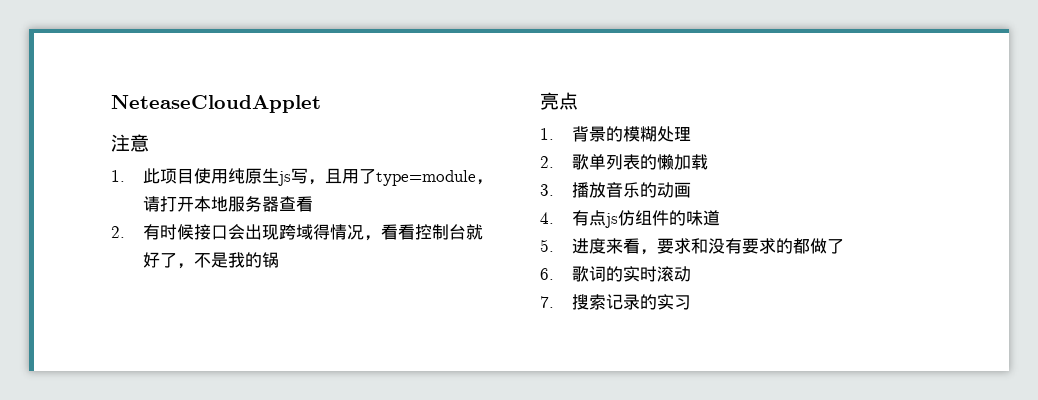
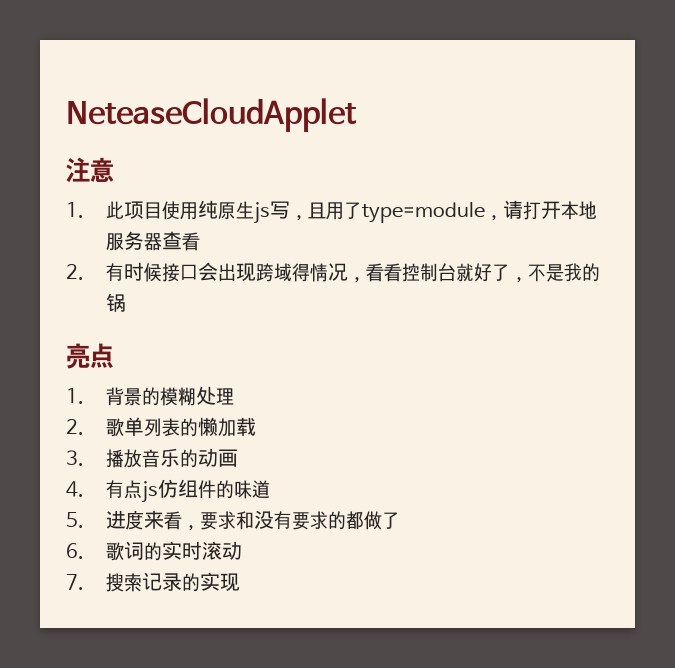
- 7.搜索记录的实习
+ 7.搜索记录的实现

